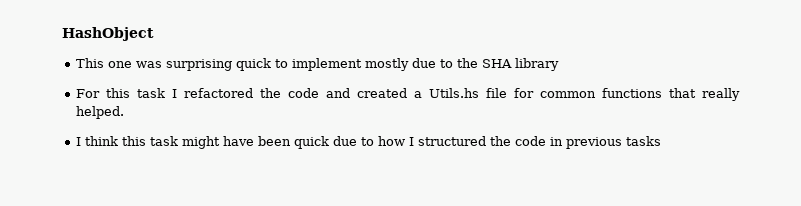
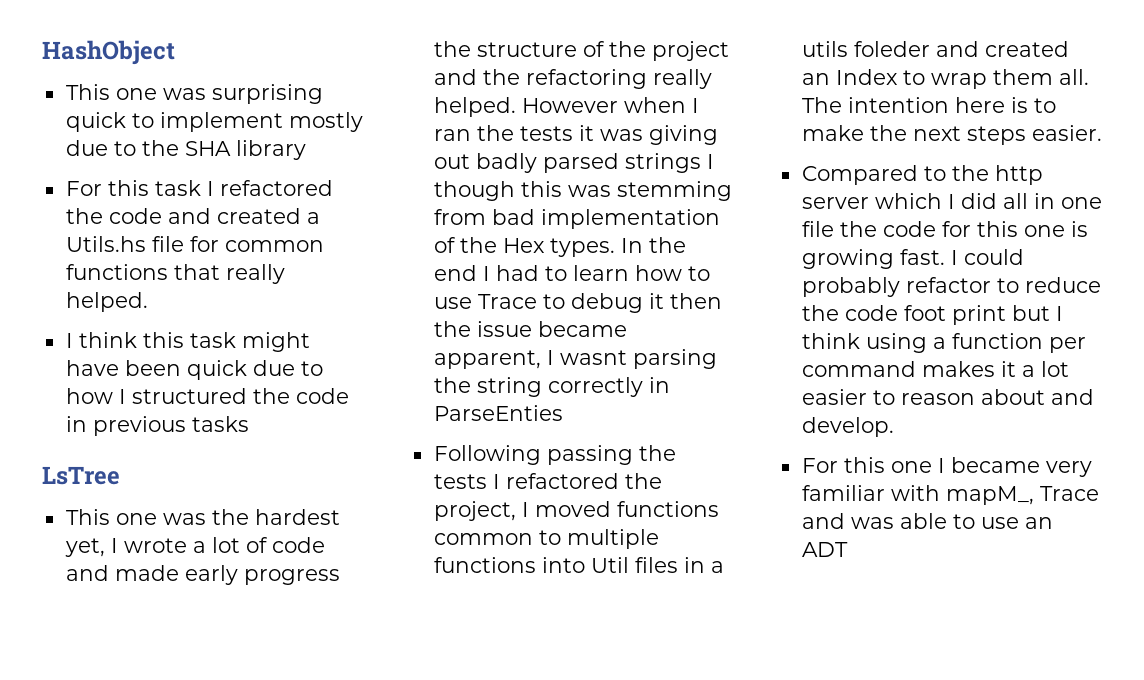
+ LsTree
+ This one was the hardest yet, I wrote a lot of code and made early progress the structure of the project and the refactoring really helped. However when I ran the tests it was giving out badly parsed strings I though this was stemming from bad implementation of the Hex types. In the end I had to learn how to use Trace to debug it then the issue became apparent, I wasnt parsing the string correctly in ParseEnties
+ Following passing the tests I refactored the project, I moved functions common to multiple functions into Util files in a utils foleder and created an Index to wrap them all. The intention here is to make the next steps easier.
+ Compared to the http server which I did all in one file the code for this one is growing fast. I could probably refactor to reduce the code foot print but I think using a function per command makes it a lot easier to reason about and develop.
+ For this one I became very familiar with mapM_, Trace and was able to use an ADT

